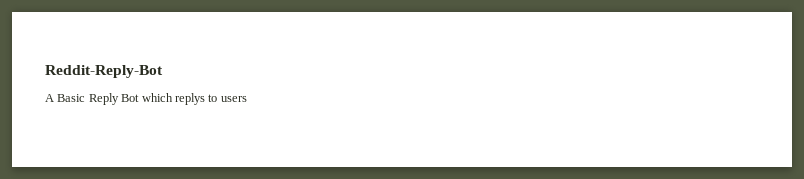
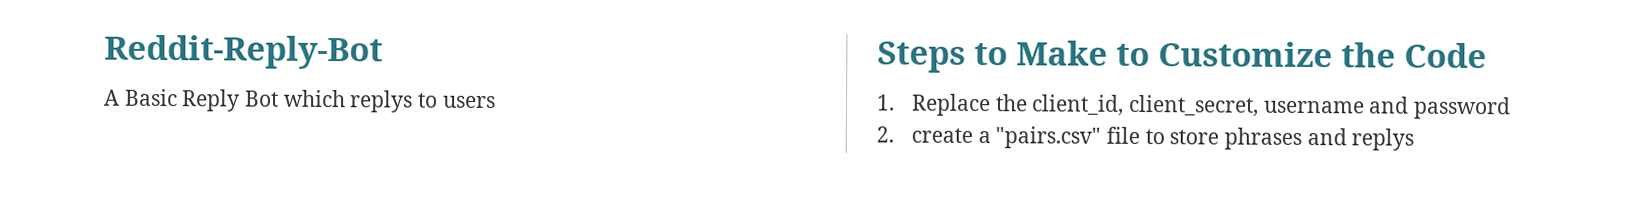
+ Steps to Make to Customize the Code
+ 1. Replace the client_id, client_secret, username and password
+ 2. create a "pairs.csv" file to store phrases and replys

